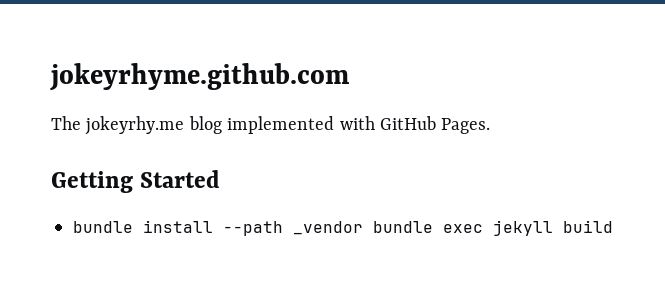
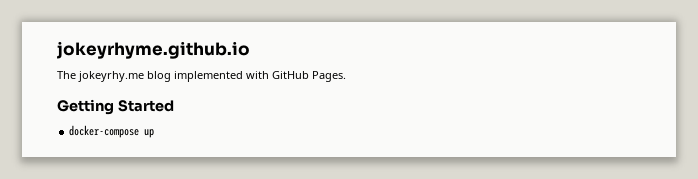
- jokeyrhyme.github.com
+ jokeyrhyme.github.io
- bundle install --path _vendor bundle exec jekyll build
+ docker-compose up

